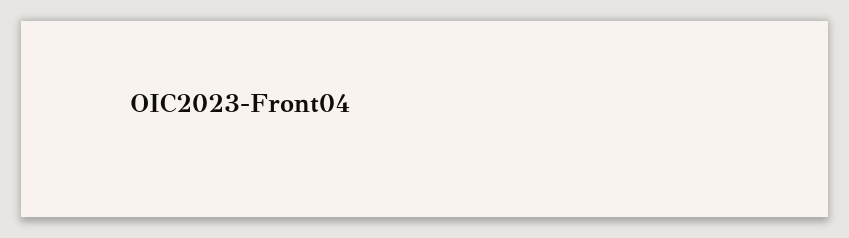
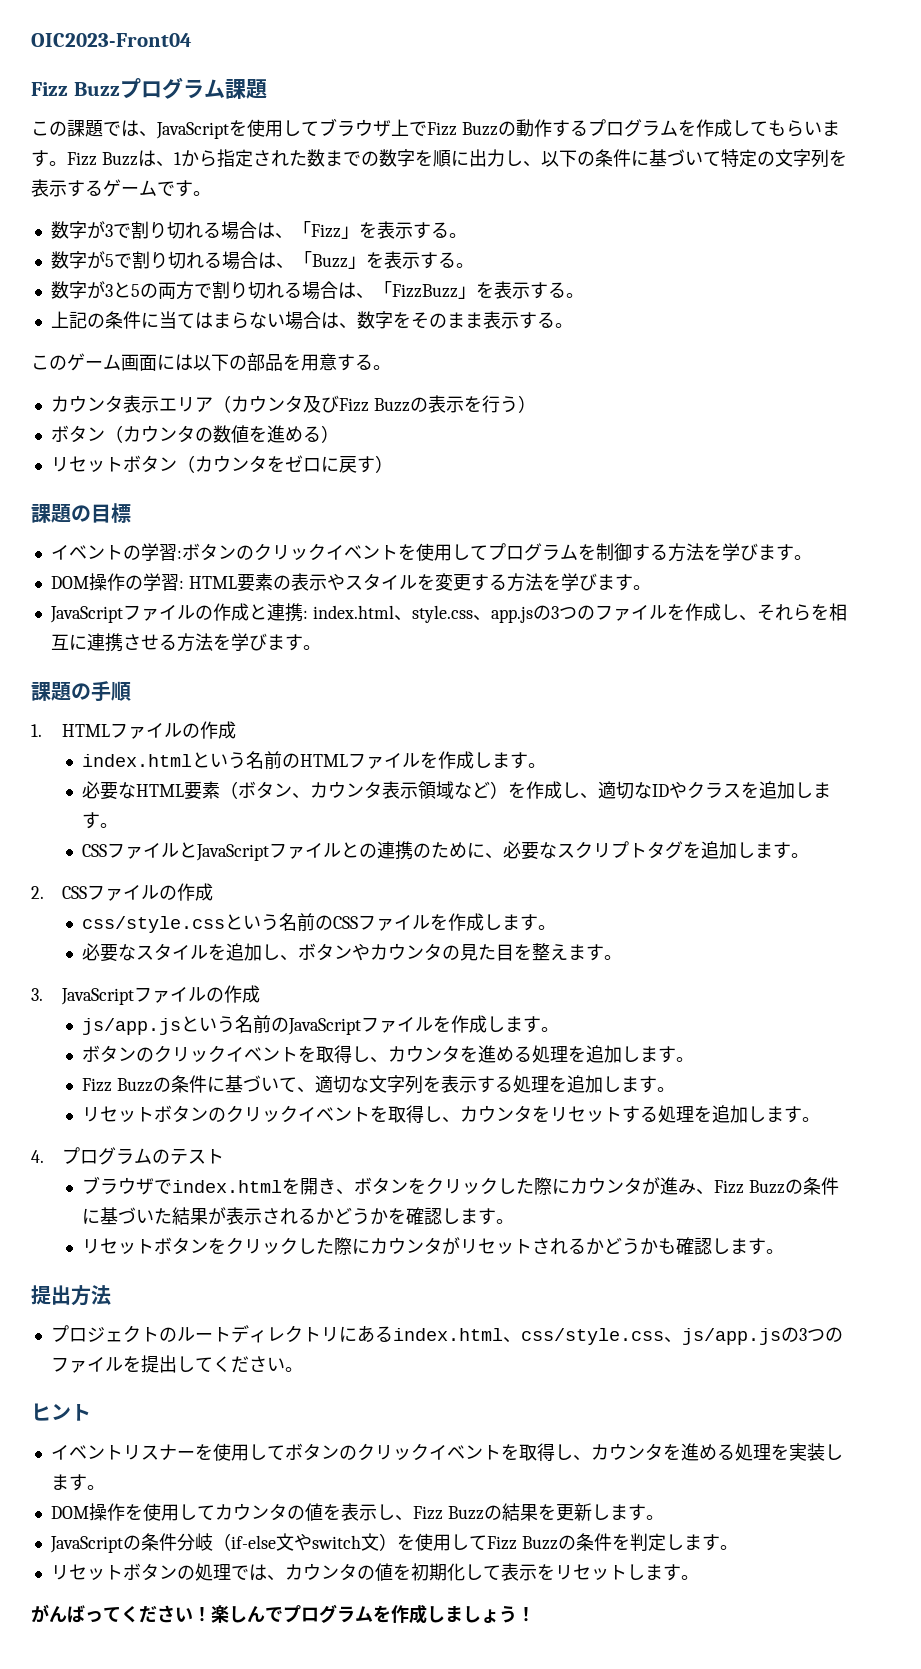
+ Fizz Buzzプログラム課題
+ この課題では、JavaScriptを使用してブラウザ上でFizz Buzzの動作するプログラムを作成してもらいます。Fizz Buzzは、1から指定された数までの数字を順に出力し、以下の条件に基づいて特定の文字列を表示するゲームです。
+ 数字が3で割り切れる場合は、「Fizz」を表示する。
+ 数字が5で割り切れる場合は、「Buzz」を表示する。
+ 数字が3と5の両方で割り切れる場合は、「FizzBuzz」を表示する。
+ 上記の条件に当てはまらない場合は、数字をそのまま表示する。
+ このゲーム画面には以下の部品を用意する。
+ カウンタ表示エリア（カウンタ及びFizz Buzzの表示を行う）
+ ボタン（カウンタの数値を進める）
+ リセットボタン（カウンタをゼロに戻す）
+ 課題の目標
+ イベントの学習:ボタンのクリックイベントを使用してプログラムを制御する方法を学びます。
+ DOM操作の学習: HTML要素の表示やスタイルを変更する方法を学びます。
+ JavaScriptファイルの作成と連携: index.html、style.css、app.jsの3つのファイルを作成し、それらを相互に連携させる方法を学びます。
+ 課題の手順
+ 1. HTMLファイルの作成
+ index.htmlという名前のHTMLファイルを作成します。
+ 必要なHTML要素（ボタン、カウンタ表示領域など）を作成し、適切なIDやクラスを追加します。
+ CSSファイルとJavaScriptファイルとの連携のために、必要なスクリプトタグを追加します。
+ 2. CSSファイルの作成
+ css/style.cssという名前のCSSファイルを作成します。
+ 必要なスタイルを追加し、ボタンやカウンタの見た目を整えます。
+ 3. JavaScriptファイルの作成
+ js/app.jsという名前のJavaScriptファイルを作成します。
+ ボタンのクリックイベントを取得し、カウンタを進める処理を追加します。
+ Fizz Buzzの条件に基づいて、適切な文字列を表示する処理を追加します。
+ リセットボタンのクリックイベントを取得し、カウンタをリセットする処理を追加します。
+ 4.プログラムのテスト
+ ブラウザでindex.htmlを開き、ボタンをクリックした際にカウンタが進み、Fizz Buzzの条件に基づいた結果が表示されるかどうかを確認します。
+ リセットボタンをクリックした際にカウンタがリセットされるかどうかも確認します。
+ 提出方法
+ プロジェクトのルートディレクトリにあるindex.html、css/style.css、js/app.jsの3つのファイルを提出してください。
+ ヒント
+ イベントリスナーを使用してボタンのクリックイベントを取得し、カウンタを進める処理を実装します。
+ DOM操作を使用してカウンタの値を表示し、Fizz Buzzの結果を更新します。
+ JavaScriptの条件分岐（if-else文やswitch文）を使用してFizz Buzzの条件を判定します。
+ リセットボタンの処理では、カウンタの値を初期化して表示をリセットします。
+ がんばってください！楽しんでプログラムを作成しましょう！

